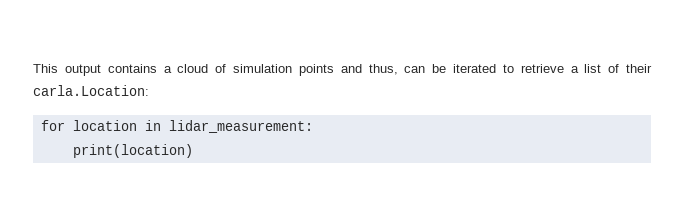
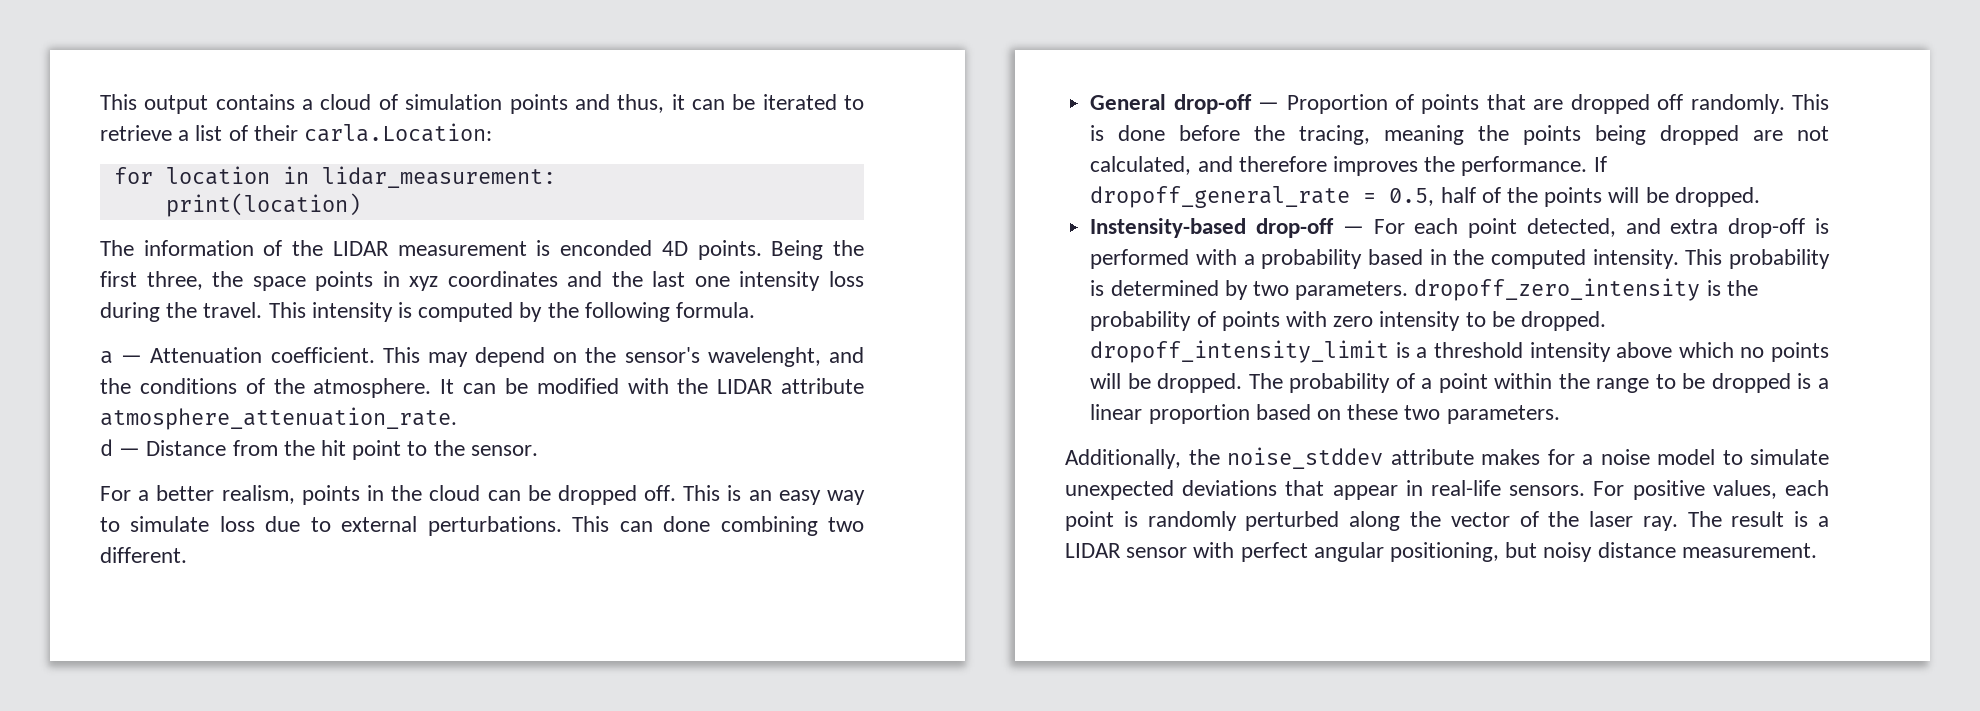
- This output contains a cloud of simulation points and thus, can be iterated to retrieve a list of their carla.Location:
+ This output contains a cloud of simulation points and thus, it can be iterated to retrieve a list of their carla.Location:
+ The information of the LIDAR measurement is enconded 4D points. Being the first three, the space points in xyz coordinates and the last one intensity loss during the travel. This intensity is computed by the following formula.
+ a — Attenuation coefficient. This may depend on the sensor's wavelenght, and the conditions of the atmosphere. It can be modified with the LIDAR attribute atmosphere_attenuation_rate.
+ d — Distance from the hit point to the sensor.
+ For a better realism, points in the cloud can be dropped off. This is an easy way to simulate loss due to external perturbations. This can done combining two different.
+ General drop-off — Proportion of points that are dropped off randomly. This is done before the tracing, meaning the points being dropped are not calculated, and therefore improves the performance. If dropoff_general_rate = 0.5, half of the points will be dropped.
+ Instensity-based drop-off — For each point detected, and extra drop-off is performed with a probability based in the computed intensity. This probability is determined by two parameters. dropoff_zero_intensity is the probability of points with zero intensity to be dropped. dropoff_intensity_limit is a threshold intensity above which no points will be dropped. The probability of a point within the range to be dropped is a linear proportion based on these two parameters.
+ Additionally, the noise_stddev attribute makes for a noise model to simulate unexpected deviations that appear in real-life sensors. For positive values, each point is randomly perturbed along the vector of the laser ray. The result is a LIDAR sensor with perfect angular positioning, but noisy distance measurement.

